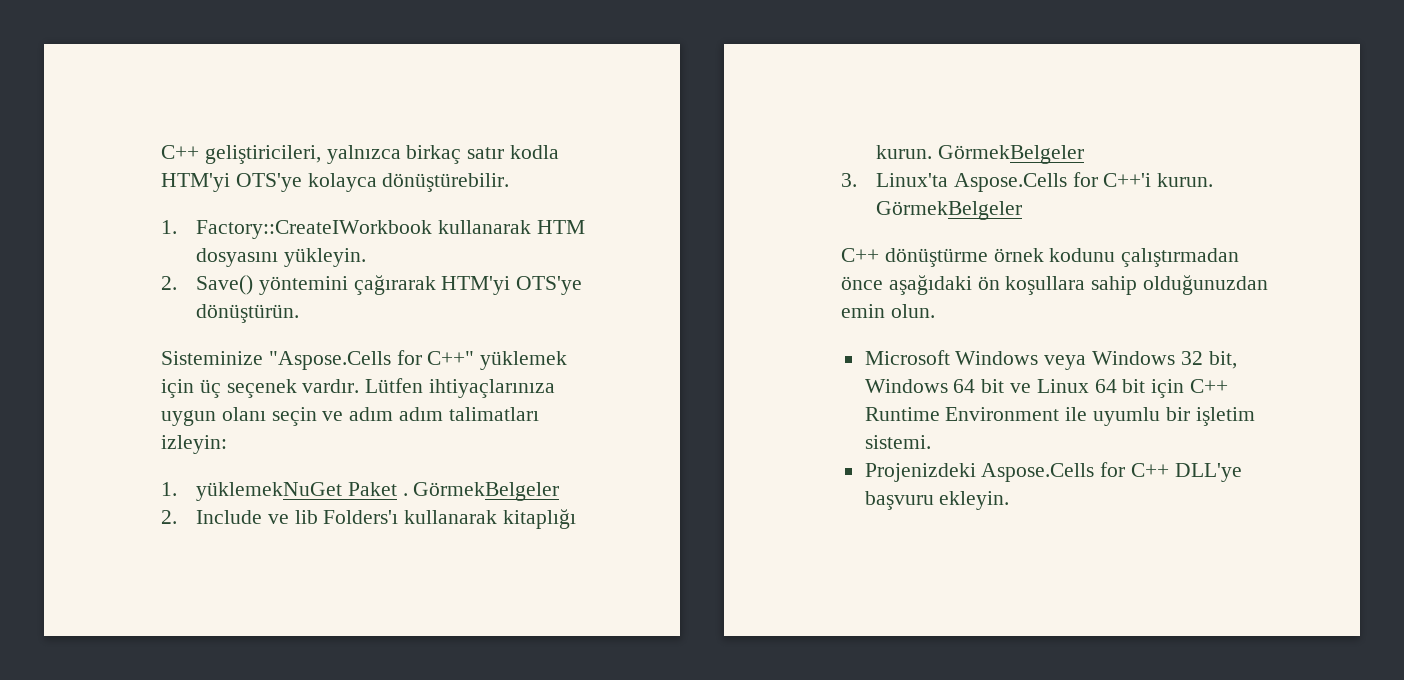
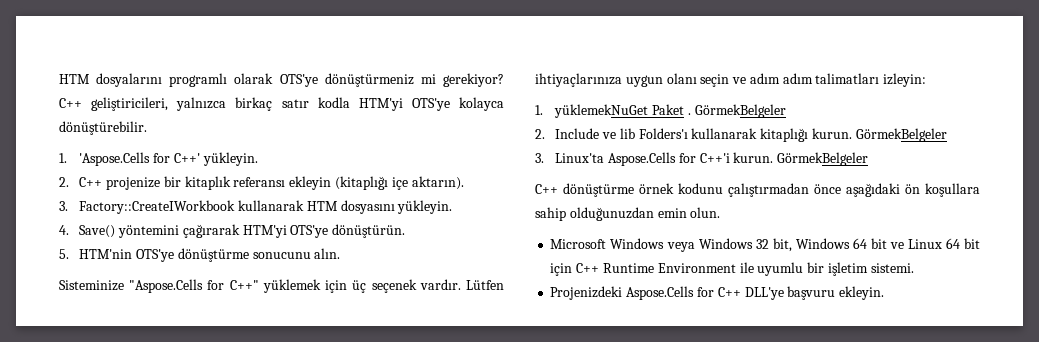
+ HTM dosyalarını programlı olarak OTS'ye dönüştürmeniz mi gerekiyor?
- 1. Factory::CreateIWorkbook kullanarak HTM dosyasını yükleyin.
+ 1. 'Aspose.Cells for C++' yükleyin.
+ 2. C++ projenize bir kitaplık referansı ekleyin (kitaplığı içe aktarın).
+ 3. Factory::CreateIWorkbook kullanarak HTM dosyasını yükleyin.
- 2. Save() yöntemini çağırarak HTM'yi OTS'ye dönüştürün.
+ 4. Save() yöntemini çağırarak HTM'yi OTS'ye dönüştürün.
+ 5. HTM'nin OTS'ye dönüştürme sonucunu alın.

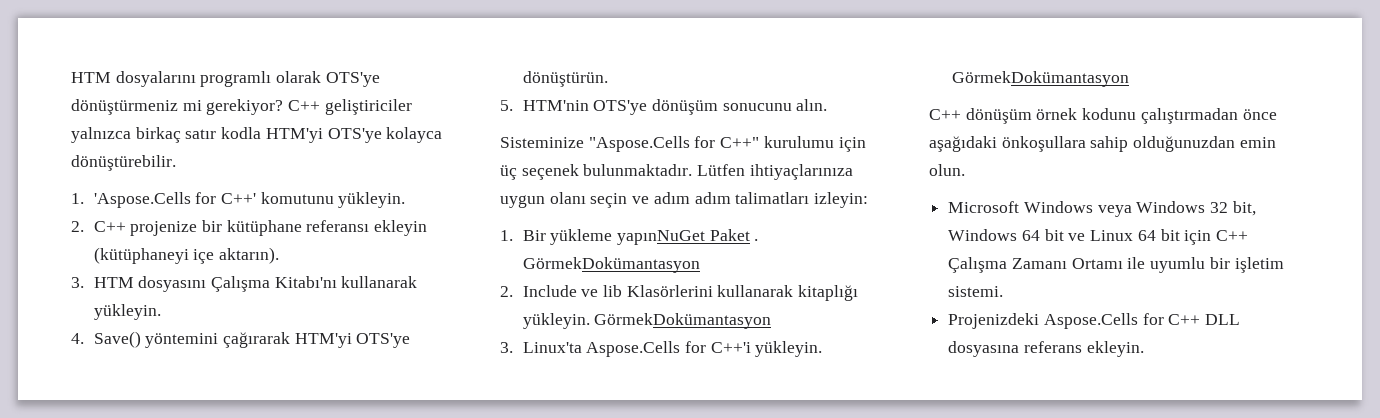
- C++ geliştiricileri, yalnızca birkaç satır kodla HTM'yi OTS'ye kolayca dönüştürebilir.
+ C++ geliştiriciler yalnızca birkaç satır kodla HTM'yi OTS'ye kolayca dönüştürebilir.
- 1. 'Aspose.Cells for C++' yükleyin.
+ 1. 'Aspose.Cells for C++' komutunu yükleyin.
- 2. C++ projenize bir kitaplık referansı ekleyin (kitaplığı içe aktarın).
+ 2. C++ projenize bir kütüphane referansı ekleyin (kütüphaneyi içe aktarın).
- 3. Factory::CreateIWorkbook kullanarak HTM dosyasını yükleyin.
+ 3. HTM dosyasını Çalışma Kitabı'nı kullanarak yükleyin.
- 5. HTM'nin OTS'ye dönüştürme sonucunu alın.
+ 5. HTM'nin OTS'ye dönüşüm sonucunu alın.
- Sisteminize "Aspose.Cells for C++" yüklemek için üç seçenek vardır.
+ Sisteminize "Aspose.Cells for C++" kurulumu için üç seçenek bulunmaktadır.
- 1. yüklemekNuGet Paket . GörmekBelgeler
+ 1. Bir yükleme yapınNuGet Paket . GörmekDokümantasyon
- 2. Include ve lib Folders'ı kullanarak kitaplığı kurun. GörmekBelgeler
+ 2. Include ve lib Klasörlerini kullanarak kitaplığı yükleyin. GörmekDokümantasyon
- 3. Linux'ta Aspose.Cells for C++'i kurun. GörmekBelgeler
- C++ dönüştürme örnek kodunu çalıştırmadan önce aşağıdaki ön koşullara sahip olduğunuzdan emin olun.
+ 3. Linux'ta Aspose.Cells for C++'i yükleyin. GörmekDokümantasyon
+ C++ dönüşüm örnek kodunu çalıştırmadan önce aşağıdaki önkoşullara sahip olduğunuzdan emin olun.
- Microsoft Windows veya Windows 32 bit, Windows 64 bit ve Linux 64 bit için C++ Runtime Environment ile uyumlu bir işletim sistemi.
+ Microsoft Windows veya Windows 32 bit, Windows 64 bit ve Linux 64 bit için C++ Çalışma Zamanı Ortamı ile uyumlu bir işletim sistemi.
- Projenizdeki Aspose.Cells for C++ DLL'ye başvuru ekleyin.
+ Projenizdeki Aspose.Cells for C++ DLL dosyasına referans ekleyin.

